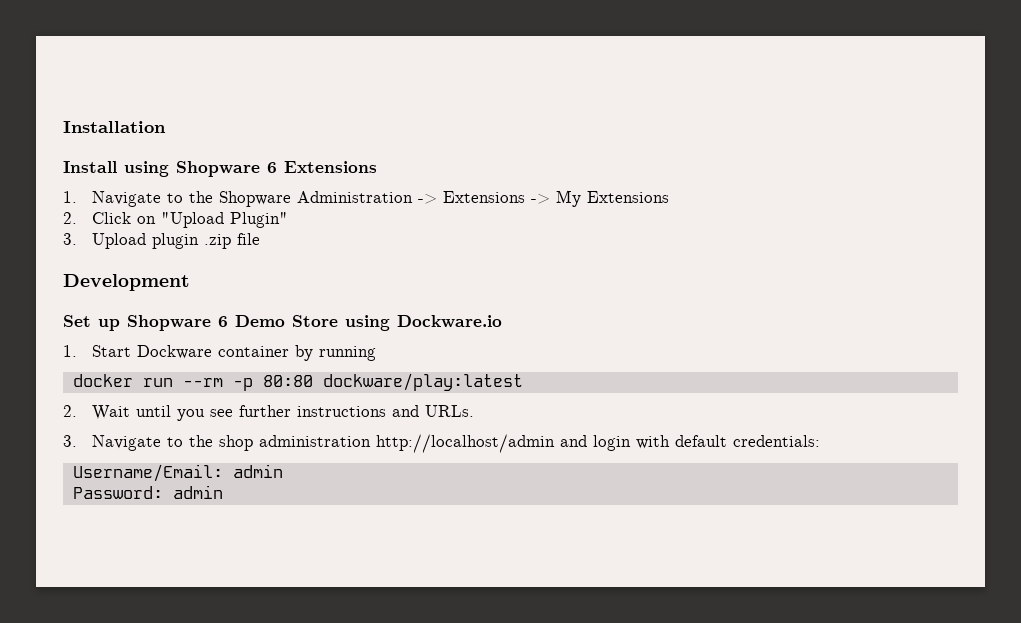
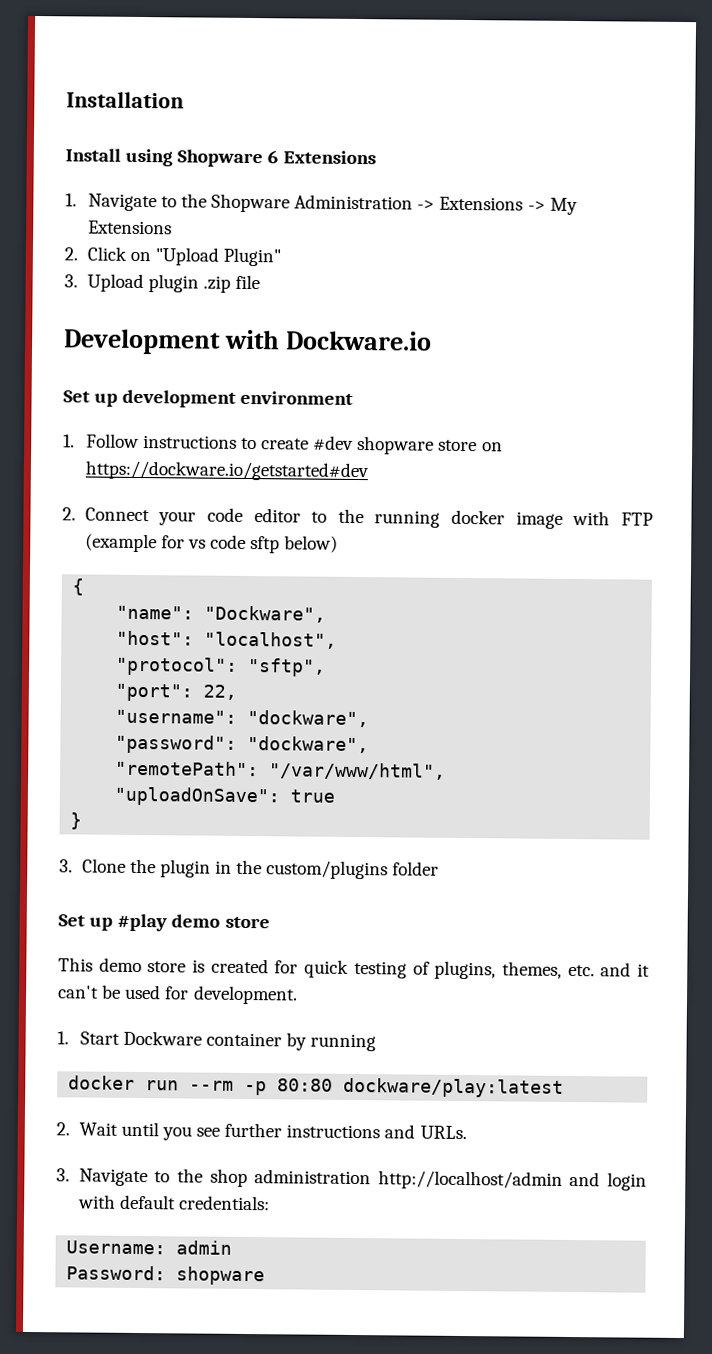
- Development
- Set up Shopware 6 Demo Store using Dockware.io
+ Development with Dockware.io
+ Set up development environment
+ 1. Follow instructions to create #dev shopware store on https://dockware.io/getstarted#dev
+ 2. Connect your code editor to the running docker image with FTP (example for vs code sftp below)
+ {
+ "name": "Dockware",
+ "host": "localhost",
+ "protocol": "sftp",
+ "port": 22,
+ "username": "dockware",
+ "password": "dockware",
+ "remotePath": "/var/www/html",
+ "uploadOnSave": true
+ }
+ 3. Clone the plugin in the custom/plugins folder
+ Set up #play demo store
+ This demo store is created for quick testing of plugins, themes, etc. and it can't be used for development.
- Username/Email: admin
+ Username: admin
- Password: admin
+ Password: shopware

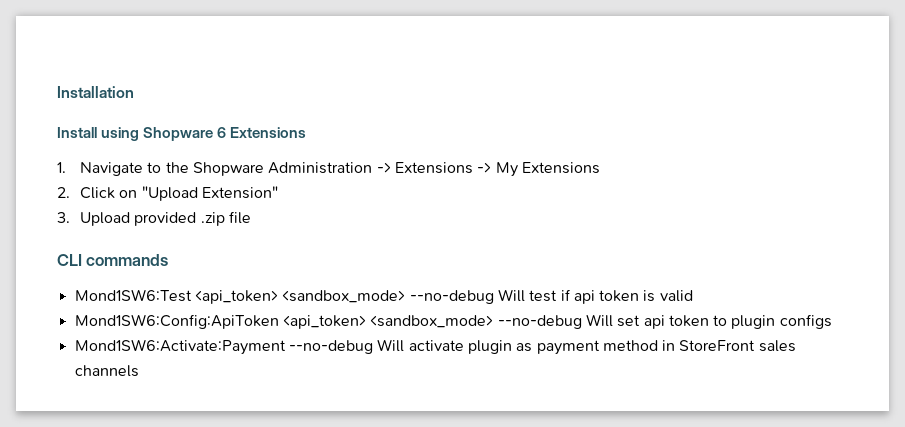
- 2. Click on "Upload Plugin"
+ 2. Click on "Upload Extension"
- 3. Upload plugin .zip file
+ 3. Upload provided .zip file
- Development with Dockware.io
- Set up development environment
- 1. Follow instructions to create #dev shopware store on https://dockware.io/getstarted#dev
- 2. Connect your code editor to the running docker image with FTP (example for vs code sftp below)
- {
- "name": "Dockware",
- "host": "localhost",
- "protocol": "sftp",
- "port": 22,
- "username": "dockware",
- "password": "dockware",
- "remotePath": "/var/www/html",
- "uploadOnSave": true
- }
- 3. Clone the plugin in the custom/plugins folder
- Set up #play demo store
- This demo store is created for quick testing of plugins, themes, etc. and it can't be used for development.
- 1. Start Dockware container by running
- docker run --rm -p 80:80 dockware/play:latest
- 2. Wait until you see further instructions and URLs.
- 3. Navigate to the shop administration http://localhost/admin and login with default credentials:
- Username: admin
- Password: shopware
+ CLI commands
+ Mond1SW6:Test <api_token> <sandbox_mode> --no-debug Will test if api token is valid
+ Mond1SW6:Config:ApiToken <api_token> <sandbox_mode> --no-debug Will set api token to plugin configs
+ Mond1SW6:Activate:Payment --no-debug Will activate plugin as payment method in StoreFront sales channels

